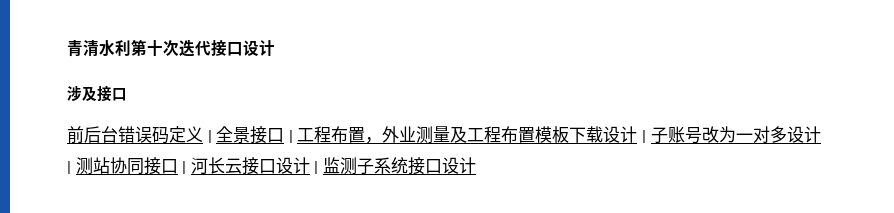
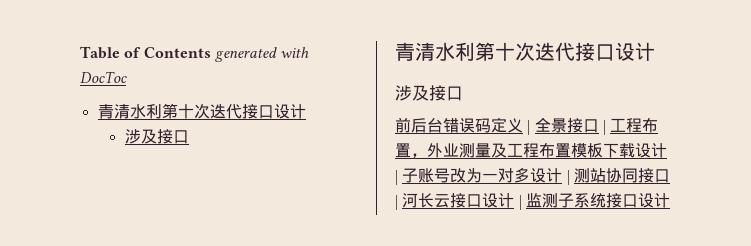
+ Table of Contents generated with DocToc
+ 青清水利第十次迭代接口设计
+ 涉及接口

